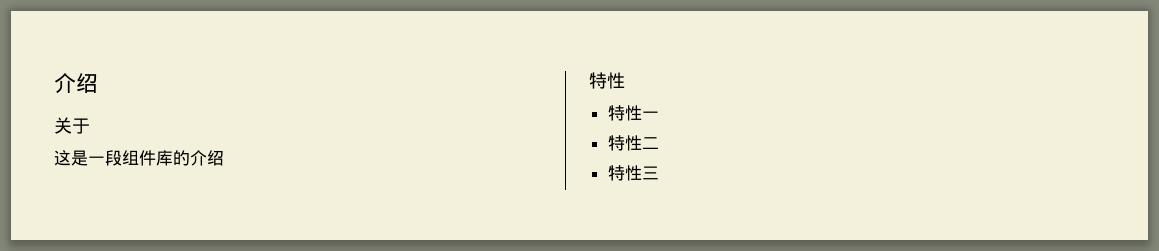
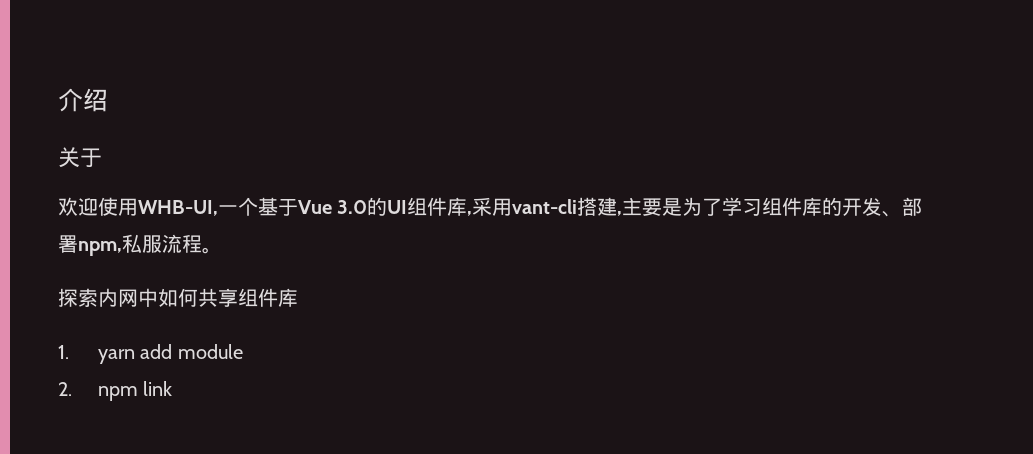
- 这是一段组件库的介绍
- 特性
- 特性一
- 特性二
- 特性三
+ 欢迎使用WHB-UI,一个基于Vue 3.0的UI组件库,采用vant-cli搭建,主要是为了学习组件库的开发、部署npm,私服流程。
+ 探索内网中如何共享组件库
+ 1. yarn add module
+ 2. npm link

